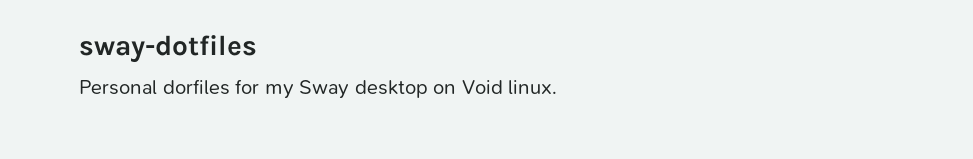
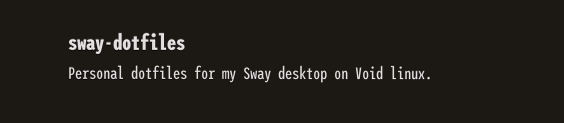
- Personal dorfiles for my Sway desktop on Void linux.
+ Personal dotfiles for my Sway desktop on Void linux.

